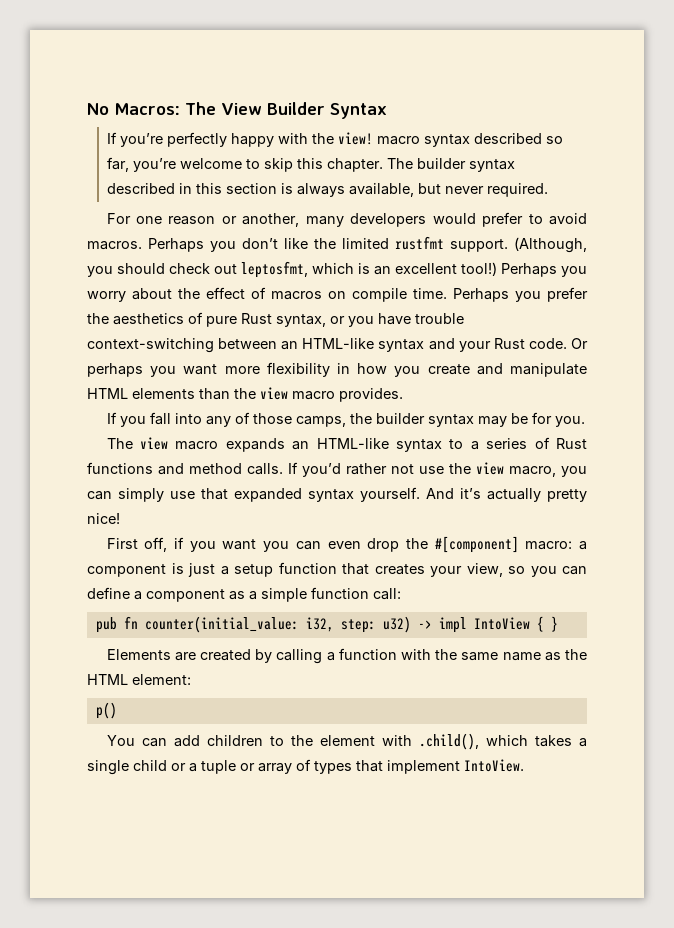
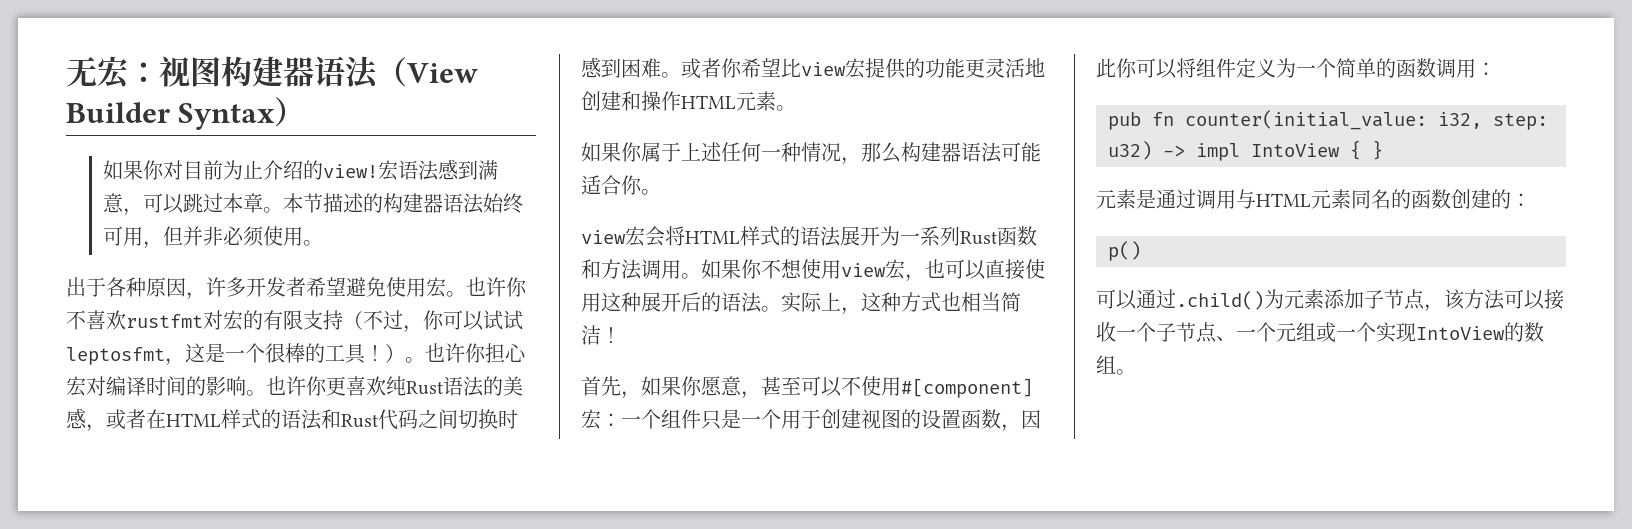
- No Macros: The View Builder Syntax
- If you’re perfectly happy with the view! macro syntax described so far, you’re welcome to skip this chapter. The builder syntax described in this section is always available, but never required.
- For one reason or another, many developers would prefer to avoid macros. Perhaps you don’t like the limited rustfmt support. (Although, you should check out leptosfmt, which is an excellent tool!) Perhaps you worry about the effect of macros on compile time. Perhaps you prefer the aesthetics of pure Rust syntax, or you have trouble context-switching between an HTML-like syntax and your Rust code. Or perhaps you want more flexibility in how you create and manipulate HTML elements than the view macro provides.
- If you fall into any of those camps, the builder syntax may be for you.
- The view macro expands an HTML-like syntax to a series of Rust functions and method calls. If you’d rather not use the view macro, you can simply use that expanded syntax yourself. And it’s actually pretty nice!
- First off, if you want you can even drop the #[component] macro: a component is just a setup function that creates your view, so you can define a component as a simple function call:
+ 无宏：视图构建器语法（View Builder Syntax）
+ 如果你对目前为止介绍的view!宏语法感到满意，可以跳过本章。本节描述的构建器语法始终可用，但并非必须使用。
+ 出于各种原因，许多开发者希望避免使用宏。也许你不喜欢rustfmt对宏的有限支持（不过，你可以试试leptosfmt，这是一个很棒的工具！）。也许你担心宏对编译时间的影响。也许你更喜欢纯Rust语法的美感，或者在HTML样式的语法和Rust代码之间切换时感到困难。或者你希望比view宏提供的功能更灵活地创建和操作HTML元素。
+ 如果你属于上述任何一种情况，那么构建器语法可能适合你。
+ view宏会将HTML样式的语法展开为一系列Rust函数和方法调用。如果你不想使用view宏，也可以直接使用这种展开后的语法。实际上，这种方式也相当简洁！
+ 首先，如果你愿意，甚至可以不使用#[component]宏：一个组件只是一个用于创建视图的设置函数，因此你可以将组件定义为一个简单的函数调用：
- Elements are created by calling a function with the same name as the HTML element:
+ 元素是通过调用与HTML元素同名的函数创建的：
  p()
- You can add children to the element with .child(), which takes a single child or a tuple or array of types that implement IntoView.
+ 可以通过.child()为元素添加子节点，该方法可以接收一个子节点、一个元组或一个实现IntoView的数组。

